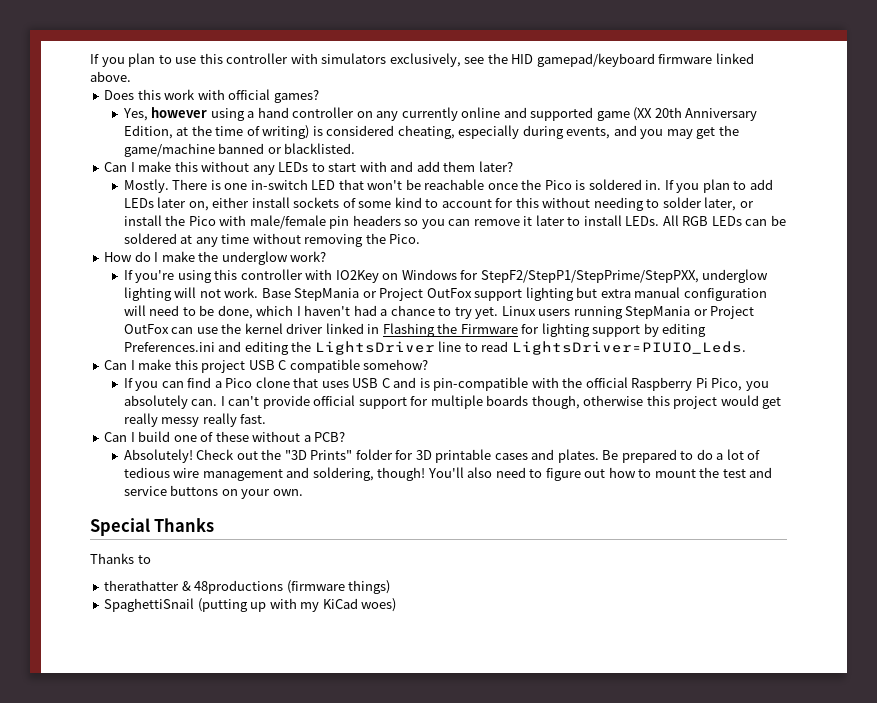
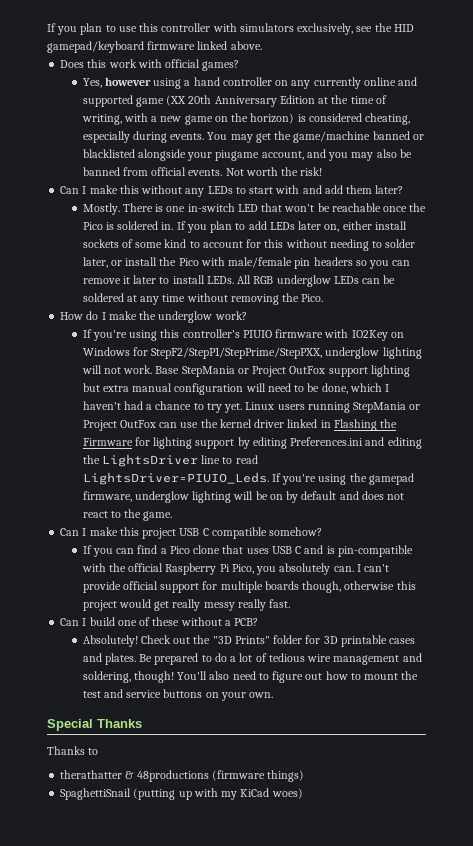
- Yes, however using a hand controller on any currently online and supported game (XX 20th Anniversary Edition, at the time of writing) is considered cheating, especially during events, and you may get the game/machine banned or blacklisted.
+ Yes, however using a hand controller on any currently online and supported game (XX 20th Anniversary Edition at the time of writing, with a new game on the horizon) is considered cheating, especially during events. You may get the game/machine banned or blacklisted alongside your piugame account, and you may also be banned from official events. Not worth the risk!
- All RGB LEDs can be soldered at any time without removing the Pico.
+ All RGB underglow LEDs can be soldered at any time without removing the Pico.
- If you're using this controller with IO2Key on Windows for StepF2/StepP1/StepPrime/StepPXX, underglow lighting will not work.
+ If you're using this controller's PIUIO firmware with IO2Key on Windows for StepF2/StepP1/StepPrime/StepPXX, underglow lighting will not work.
+ If you're using the gamepad firmware, underglow lighting will be on by default and does not react to the game.

